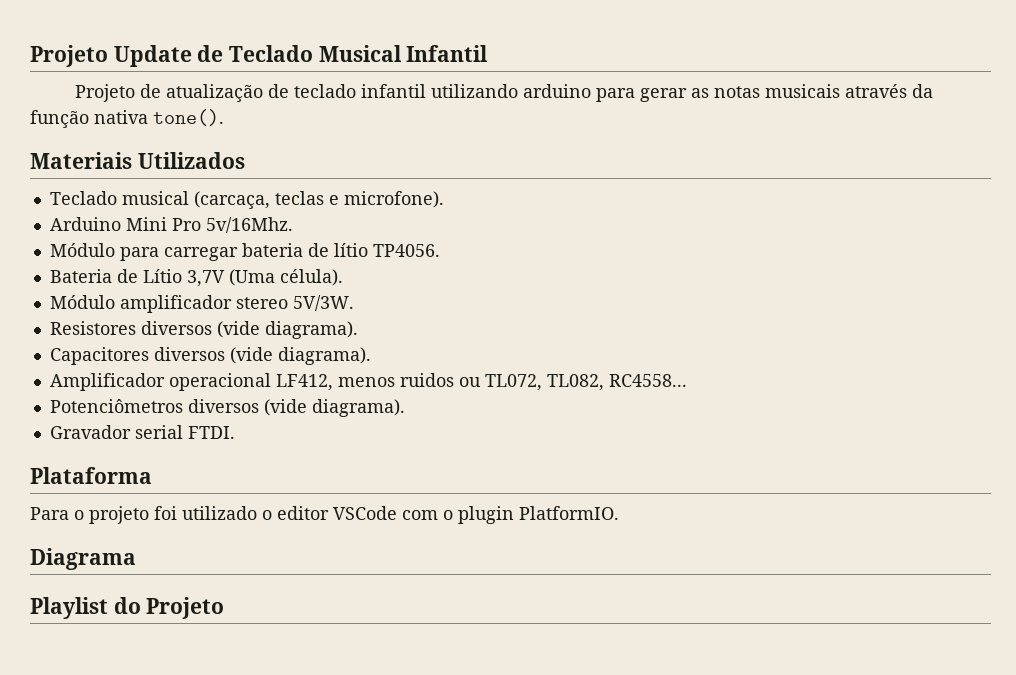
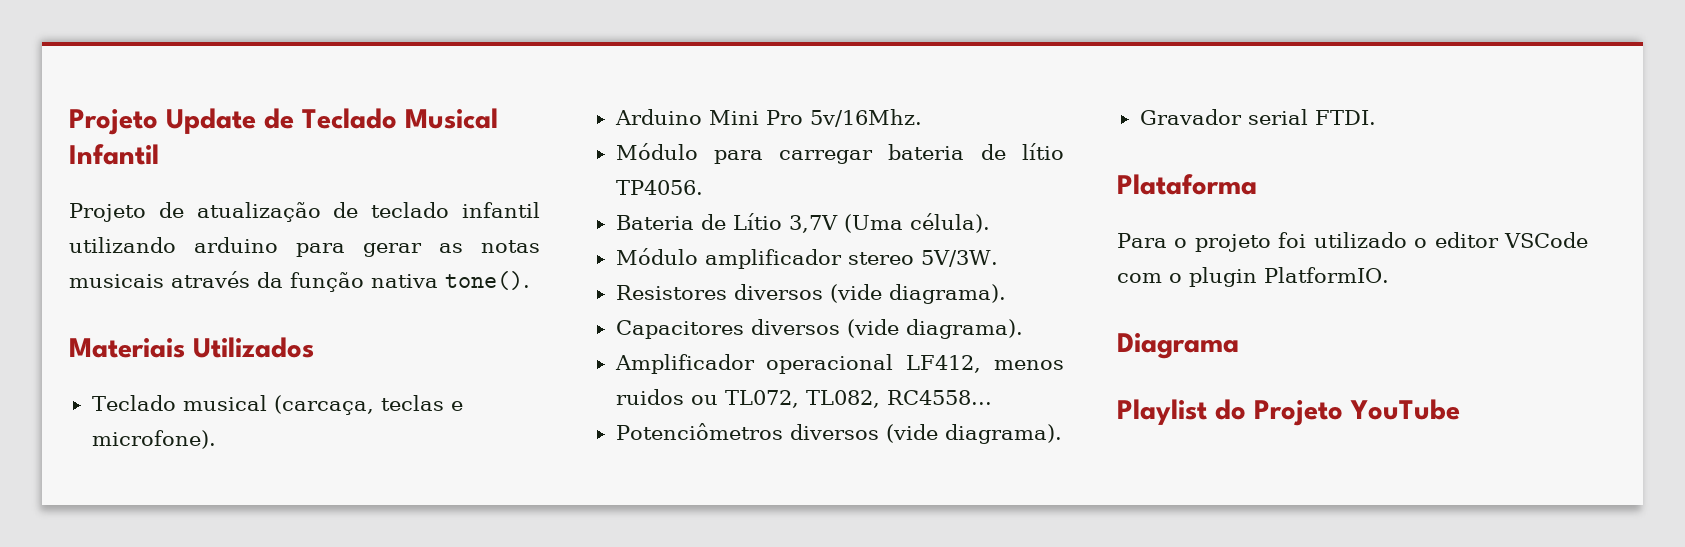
- Playlist do Projeto
+ Playlist do Projeto YouTube

